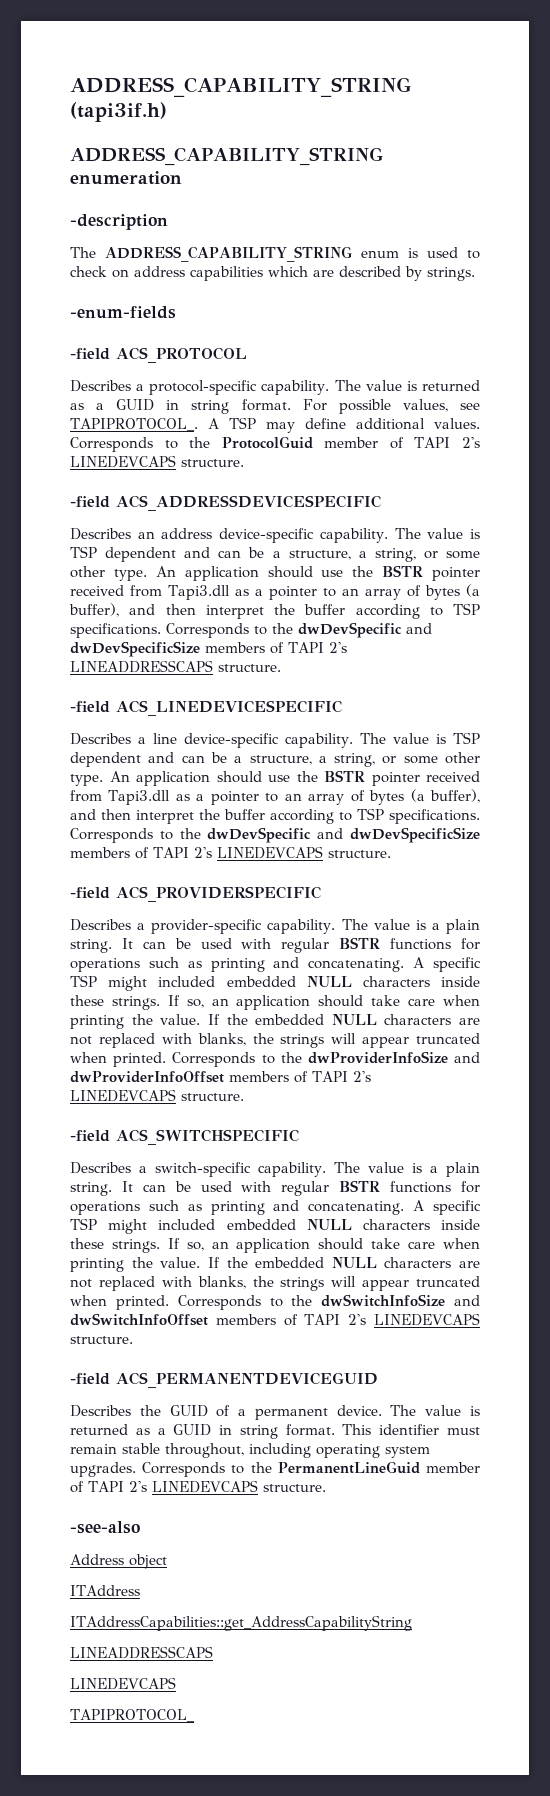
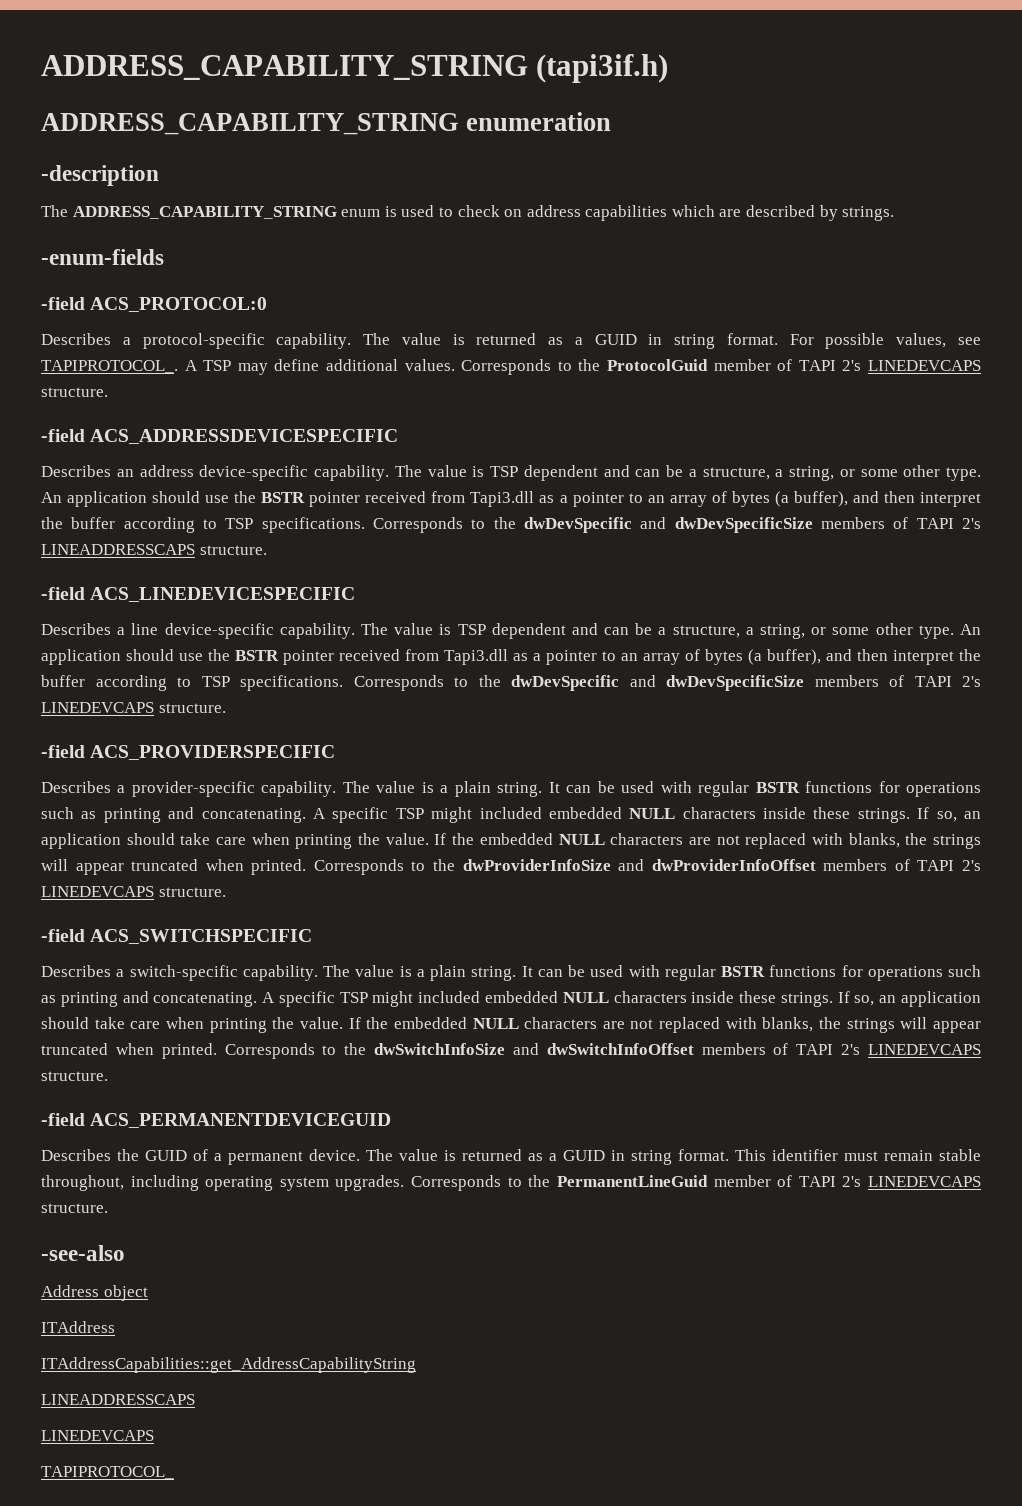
- -field ACS_PROTOCOL
+ -field ACS_PROTOCOL:0

